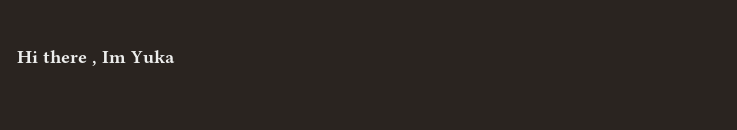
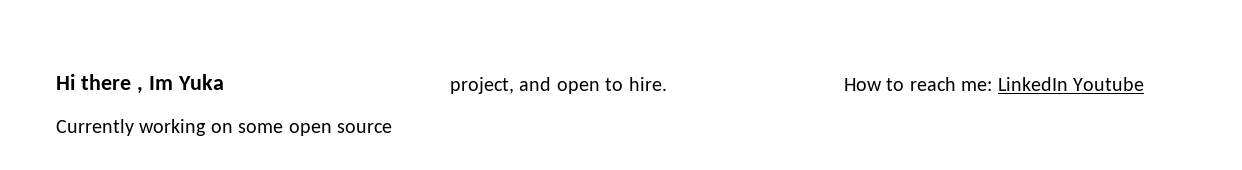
+ Currently working on some open source project, and open to hire.
+ How to reach me: LinkedIn Youtube

